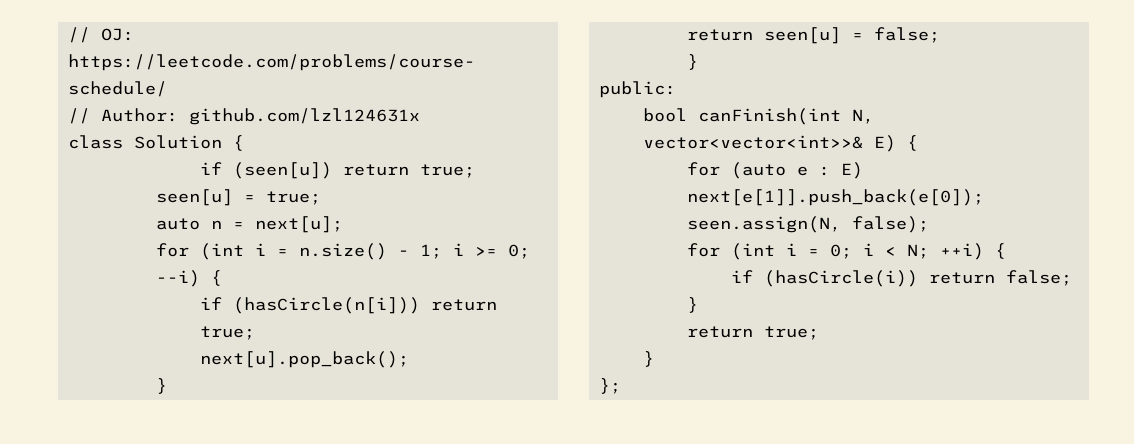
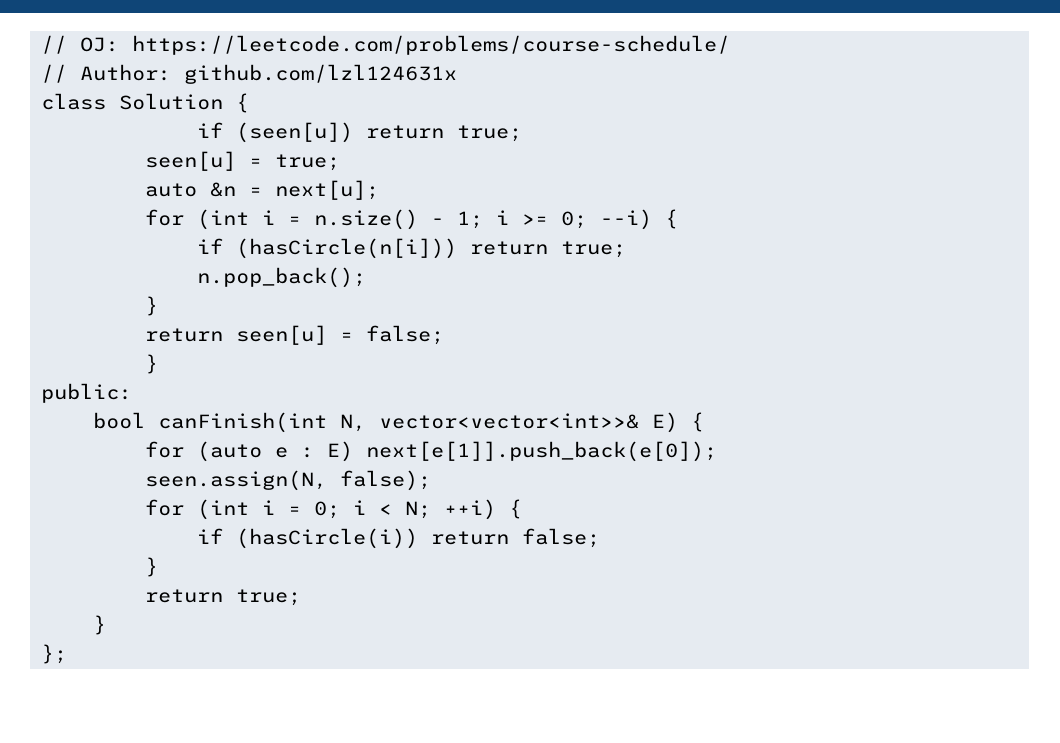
- auto n = next[u];
+ auto &n = next[u];
- next[u].pop_back();
+ n.pop_back();

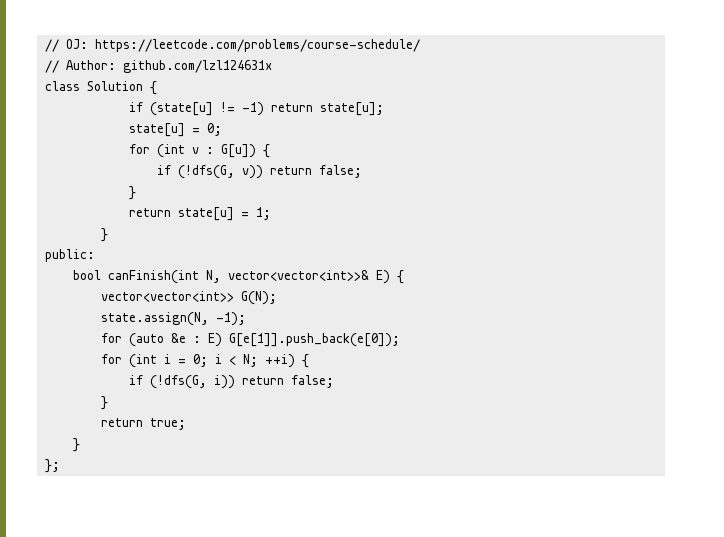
- if (seen[u]) return true;
- seen[u] = true;
- auto &n = next[u];
- for (int i = n.size() - 1; i >= 0; --i) {
- if (hasCircle(n[i])) return true;
- n.pop_back();
+ if (state[u] != -1) return state[u];
+ state[u] = 0;
+ for (int v : G[u]) {
+ if (!dfs(G, v)) return false;
  }
- return seen[u] = false;
+ return state[u] = 1;
+ vector<vector<int>> G(N);
+ state.assign(N, -1);
- for (auto e : E) next[e[1]].push_back(e[0]);
- seen.assign(N, false);
+ for (auto &e : E) G[e[1]].push_back(e[0]);
- if (hasCircle(i)) return false;
+ if (!dfs(G, i)) return false;

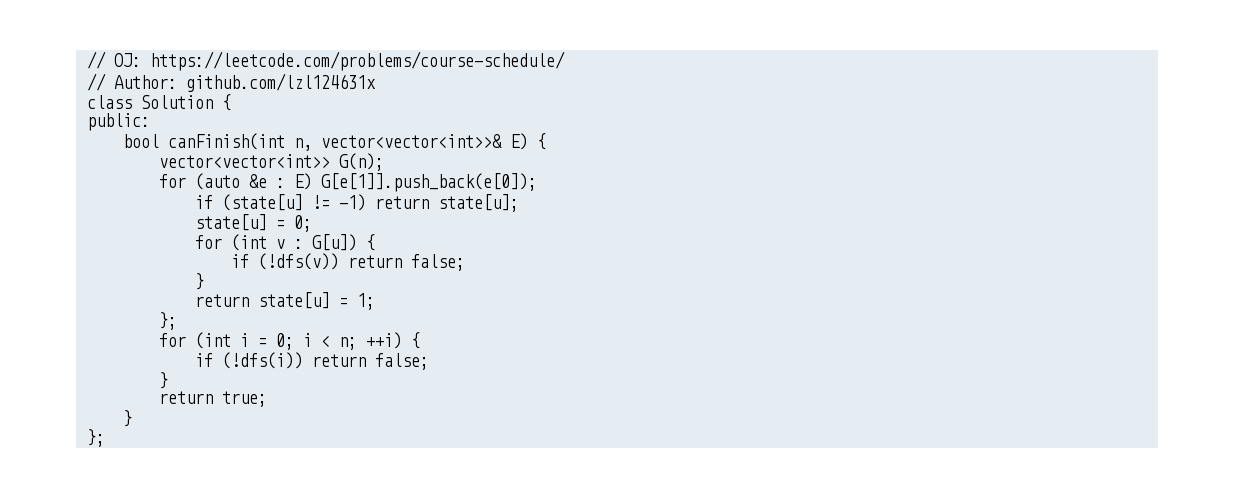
+ public:
+ bool canFinish(int n, vector<vector<int>>& E) {
+ vector<vector<int>> G(n);
+ for (auto &e : E) G[e[1]].push_back(e[0]);
- if (!dfs(G, v)) return false;
+ if (!dfs(v)) return false;
  return state[u] = 1;
- }
- public:
- bool canFinish(int N, vector<vector<int>>& E) {
- vector<vector<int>> G(N);
- state.assign(N, -1);
- for (auto &e : E) G[e[1]].push_back(e[0]);
+ };
- for (int i = 0; i < N; ++i) {
+ for (int i = 0; i < n; ++i) {
- if (!dfs(G, i)) return false;
+ if (!dfs(i)) return false;

